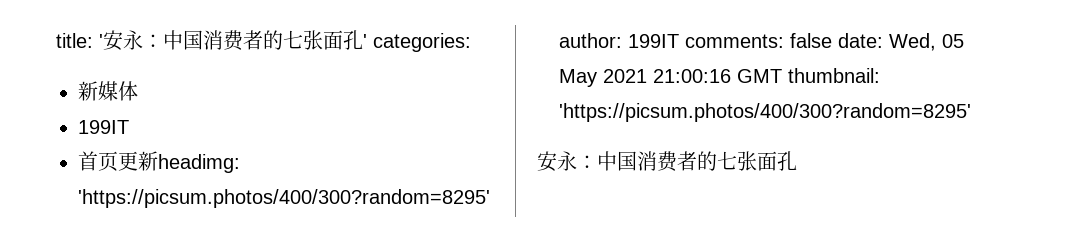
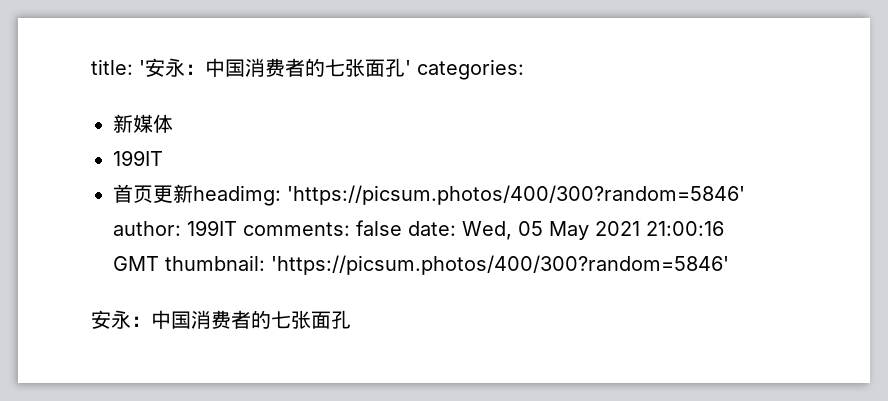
- 首页更新headimg: 'https://picsum.photos/400/300?random=8295' author: 199IT comments: false date: Wed, 05 May 2021 21:00:16 GMT thumbnail: 'https://picsum.photos/400/300?random=8295'
+ 首页更新headimg: 'https://picsum.photos/400/300?random=5846' author: 199IT comments: false date: Wed, 05 May 2021 21:00:16 GMT thumbnail: 'https://picsum.photos/400/300?random=5846'

